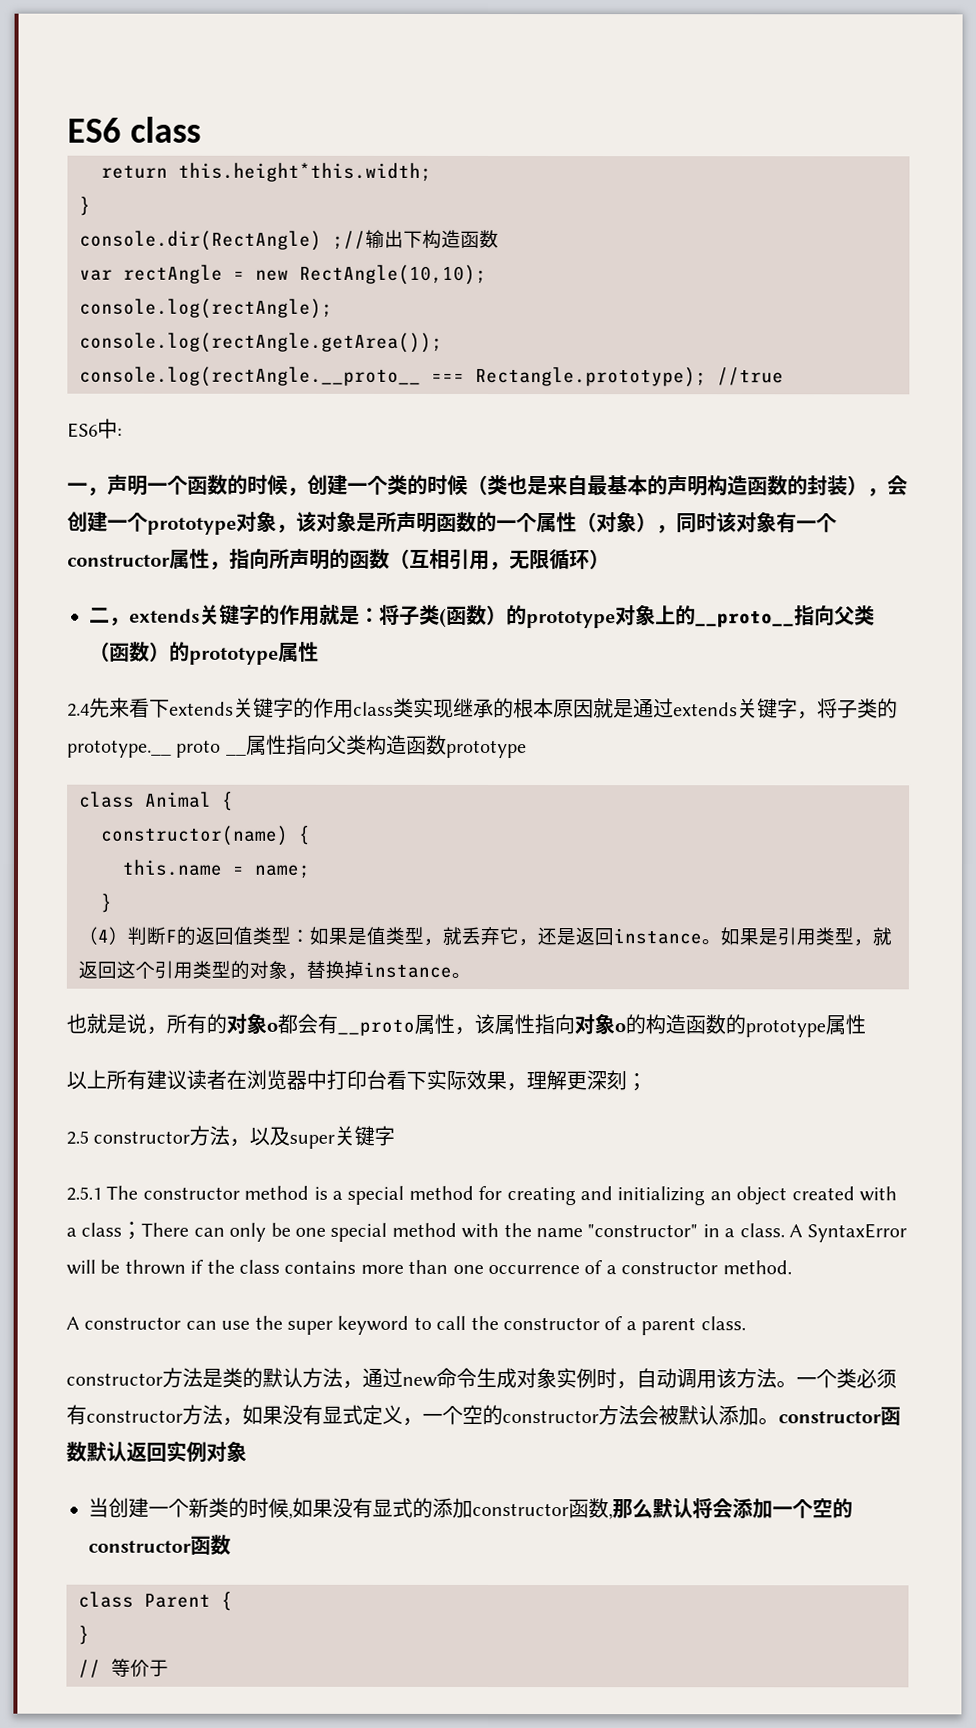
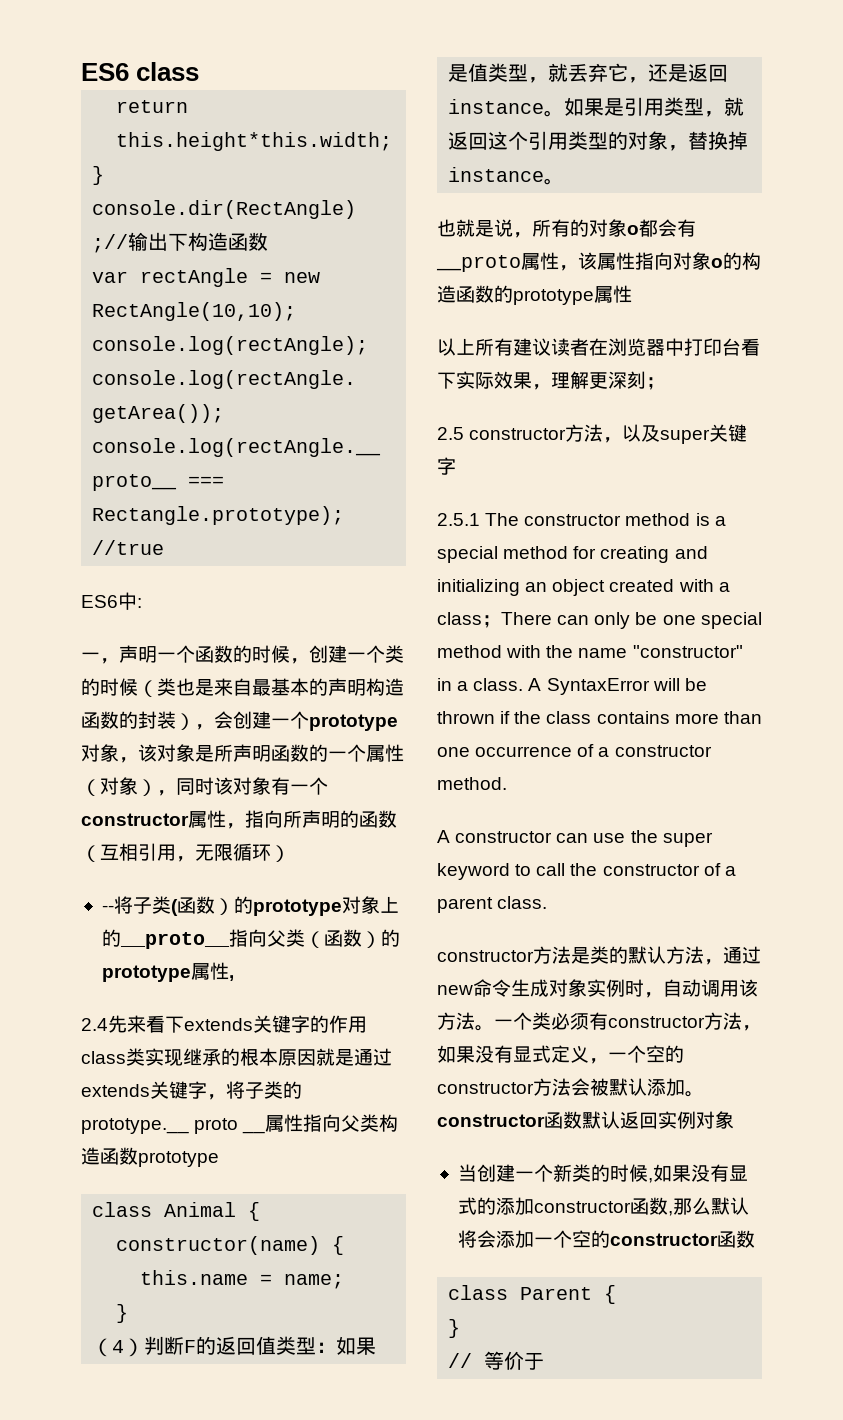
- 二，extends关键字的作用就是：将子类(函数）的prototype对象上的__proto__指向父类（函数）的prototype属性
+ --将子类(函数）的prototype对象上的__proto__指向父类（函数）的prototype属性,

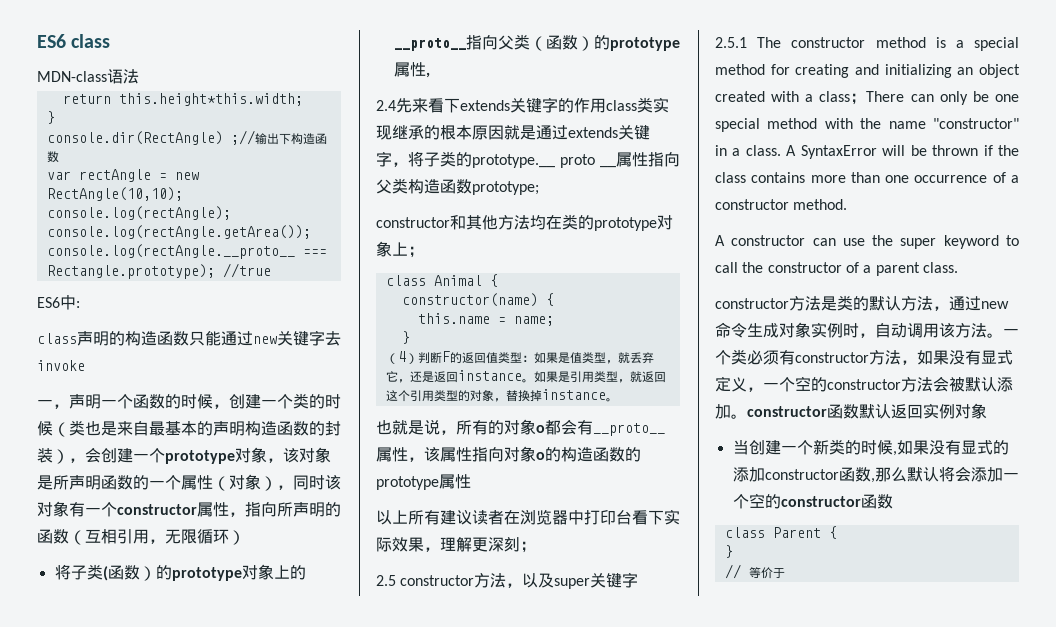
+ MDN-class语法
+ class声明的构造函数只能通过new关键字去invoke
- --将子类(函数）的prototype对象上的__proto__指向父类（函数）的prototype属性,
+ 将子类(函数）的prototype对象上的__proto__指向父类（函数）的prototype属性,
- 2.4先来看下extends关键字的作用class类实现继承的根本原因就是通过extends关键字，将子类的prototype.__ proto __属性指向父类构造函数prototype
+ 2.4先来看下extends关键字的作用class类实现继承的根本原因就是通过extends关键字，将子类的prototype.__ proto __属性指向父类构造函数prototype;
+ constructor和其他方法均在类的prototype对象上；
- 也就是说，所有的对象o都会有__proto属性，该属性指向对象o的构造函数的prototype属性
+ 也就是说，所有的对象o都会有__proto__属性，该属性指向对象o的构造函数的prototype属性

